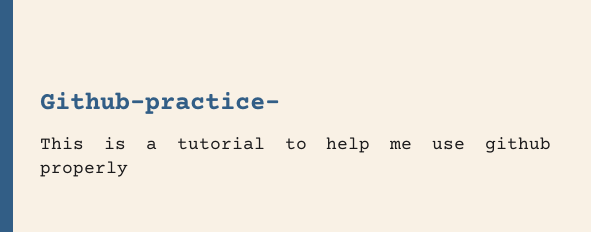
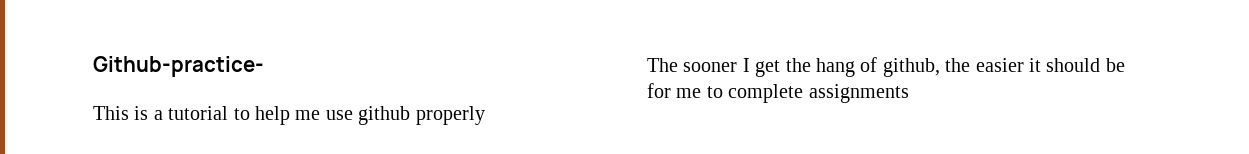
+ The sooner I get the hang of github, the easier it should be for me to complete assignments

